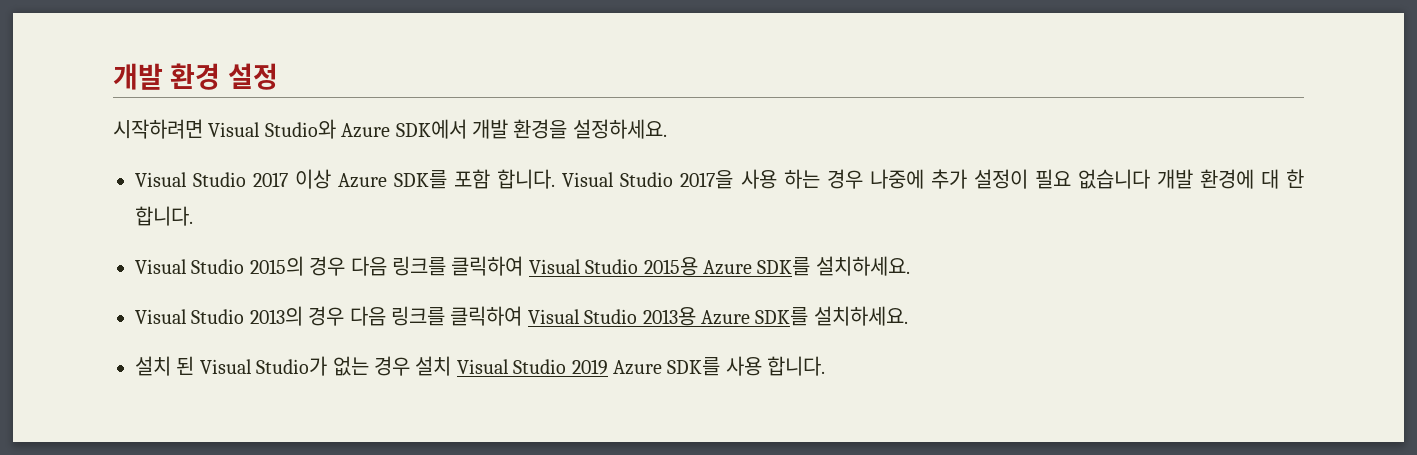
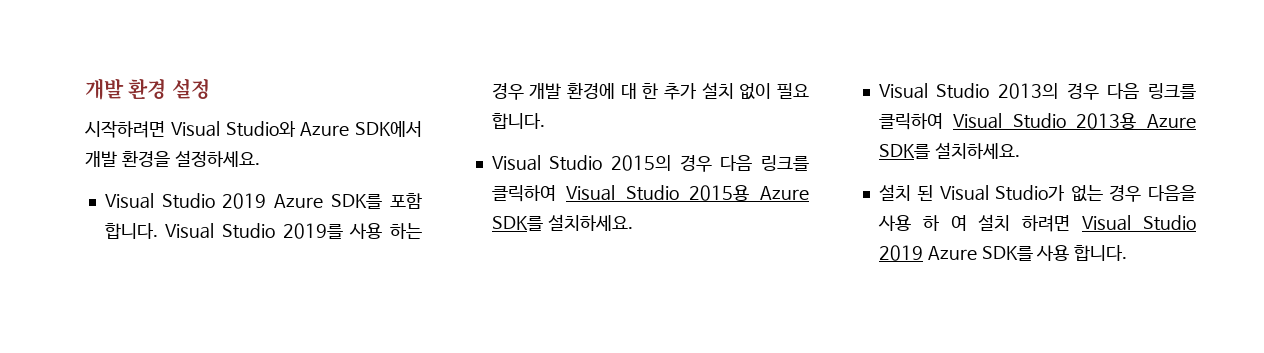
- Visual Studio 2017 이상 Azure SDK를 포함 합니다.
+ Visual Studio 2019 Azure SDK를 포함 합니다.
- Visual Studio 2017을 사용 하는 경우 나중에 추가 설정이 필요 없습니다 개발 환경에 대 한 합니다.
+ Visual Studio 2019를 사용 하는 경우 개발 환경에 대 한 추가 설치 없이 필요 합니다.
- 설치 된 Visual Studio가 없는 경우 설치 Visual Studio 2019 Azure SDK를 사용 합니다.
+ 설치 된 Visual Studio가 없는 경우 다음을 사용 하 여 설치 하려면 Visual Studio 2019 Azure SDK를 사용 합니다.

